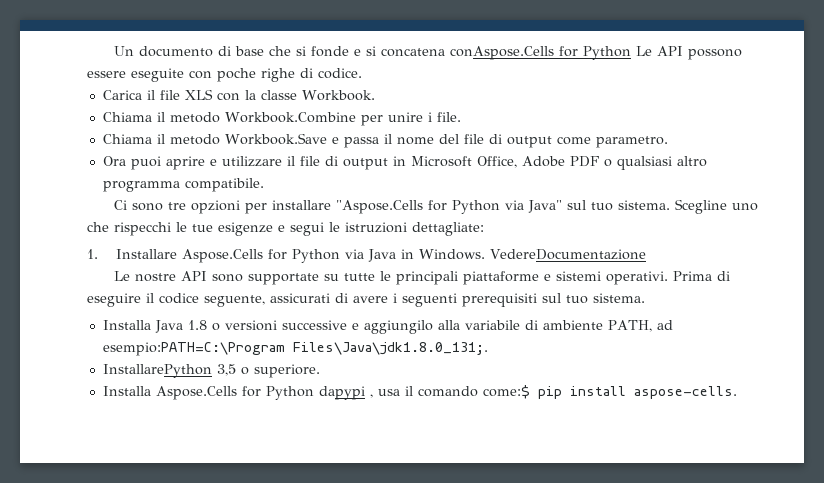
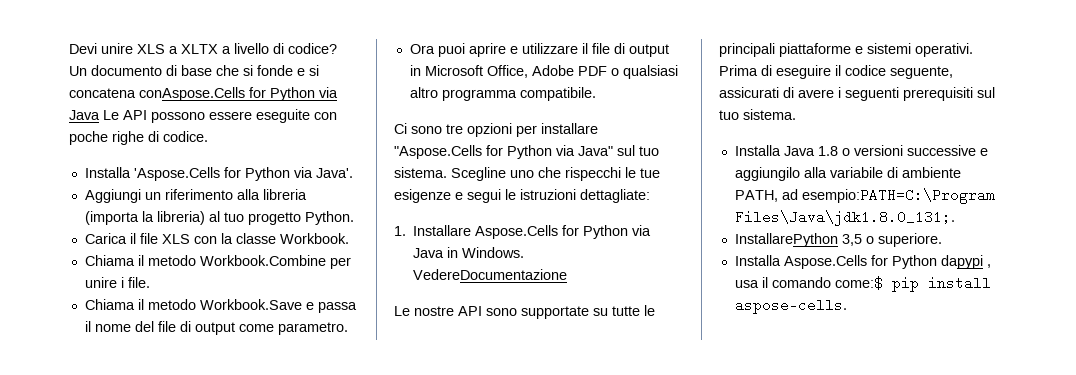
+ Devi unire XLS a XLTX a livello di codice?
- Un documento di base che si fonde e si concatena conAspose.Cells for Python Le API possono essere eseguite con poche righe di codice.
+ Un documento di base che si fonde e si concatena conAspose.Cells for Python via Java Le API possono essere eseguite con poche righe di codice.
+ Installa 'Aspose.Cells for Python via Java'.
+ Aggiungi un riferimento alla libreria (importa la libreria) al tuo progetto Python.

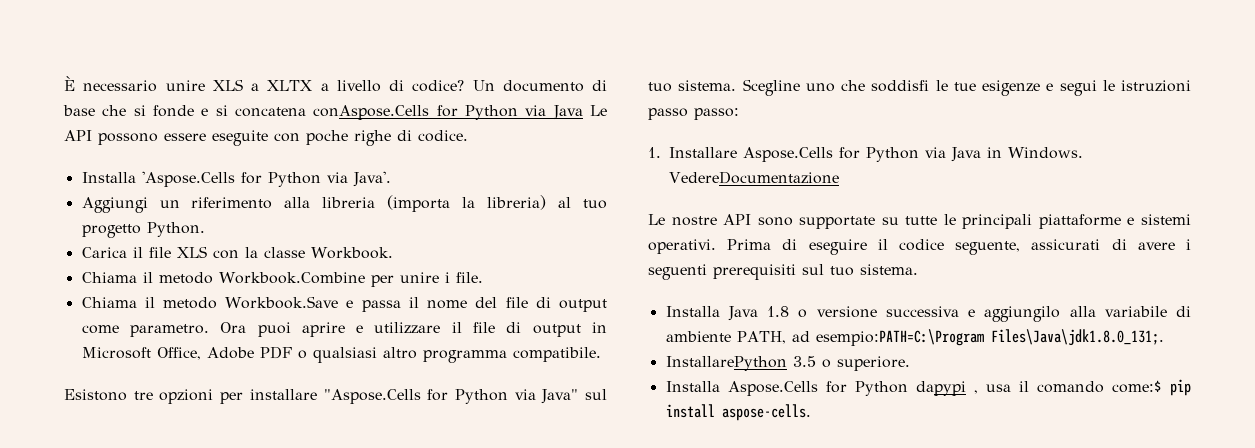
- Devi unire XLS a XLTX a livello di codice?
+ È necessario unire XLS a XLTX a livello di codice?
- Chiama il metodo Workbook.Save e passa il nome del file di output come parametro.
- Ora puoi aprire e utilizzare il file di output in Microsoft Office, Adobe PDF o qualsiasi altro programma compatibile.
+ Chiama il metodo Workbook.Save e passa il nome del file di output come parametro. Ora puoi aprire e utilizzare il file di output in Microsoft Office, Adobe PDF o qualsiasi altro programma compatibile.
- Ci sono tre opzioni per installare "Aspose.Cells for Python via Java" sul tuo sistema.
+ Esistono tre opzioni per installare "Aspose.Cells for Python via Java" sul tuo sistema.
- Scegline uno che rispecchi le tue esigenze e segui le istruzioni dettagliate:
+ Scegline uno che soddisfi le tue esigenze e segui le istruzioni passo passo:
- Installa Java 1.8 o versioni successive e aggiungilo alla variabile di ambiente PATH, ad esempio:PATH=C:\Program Files\Java\jdk1.8.0_131;.
+ Installa Java 1.8 o versione successiva e aggiungilo alla variabile di ambiente PATH, ad esempio:PATH=C:\Program Files\Java\jdk1.8.0_131;.
- InstallarePython 3,5 o superiore.
+ InstallarePython 3.5 o superiore.

